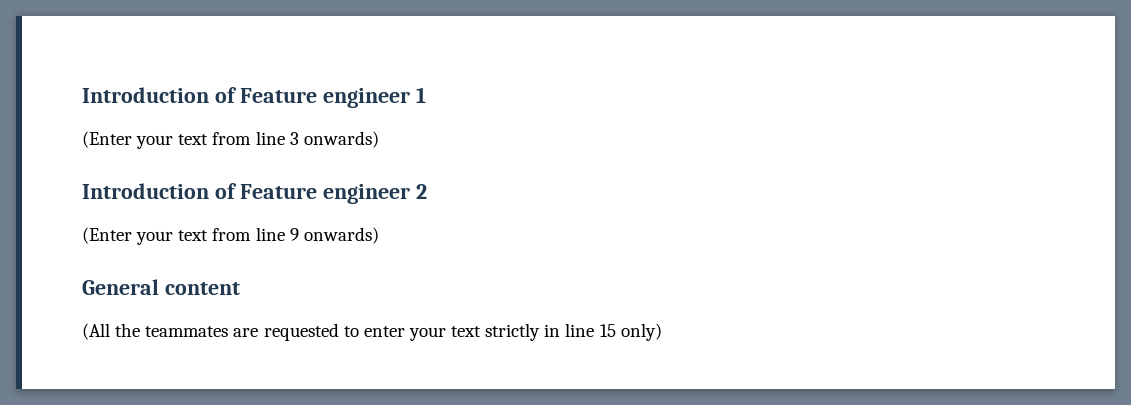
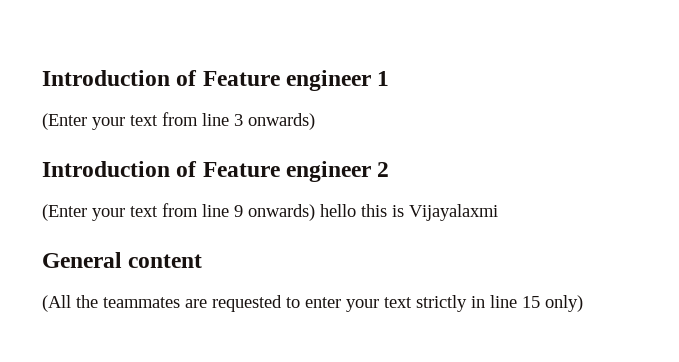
- (Enter your text from line 9 onwards)
+ (Enter your text from line 9 onwards) hello this is Vijayalaxmi

